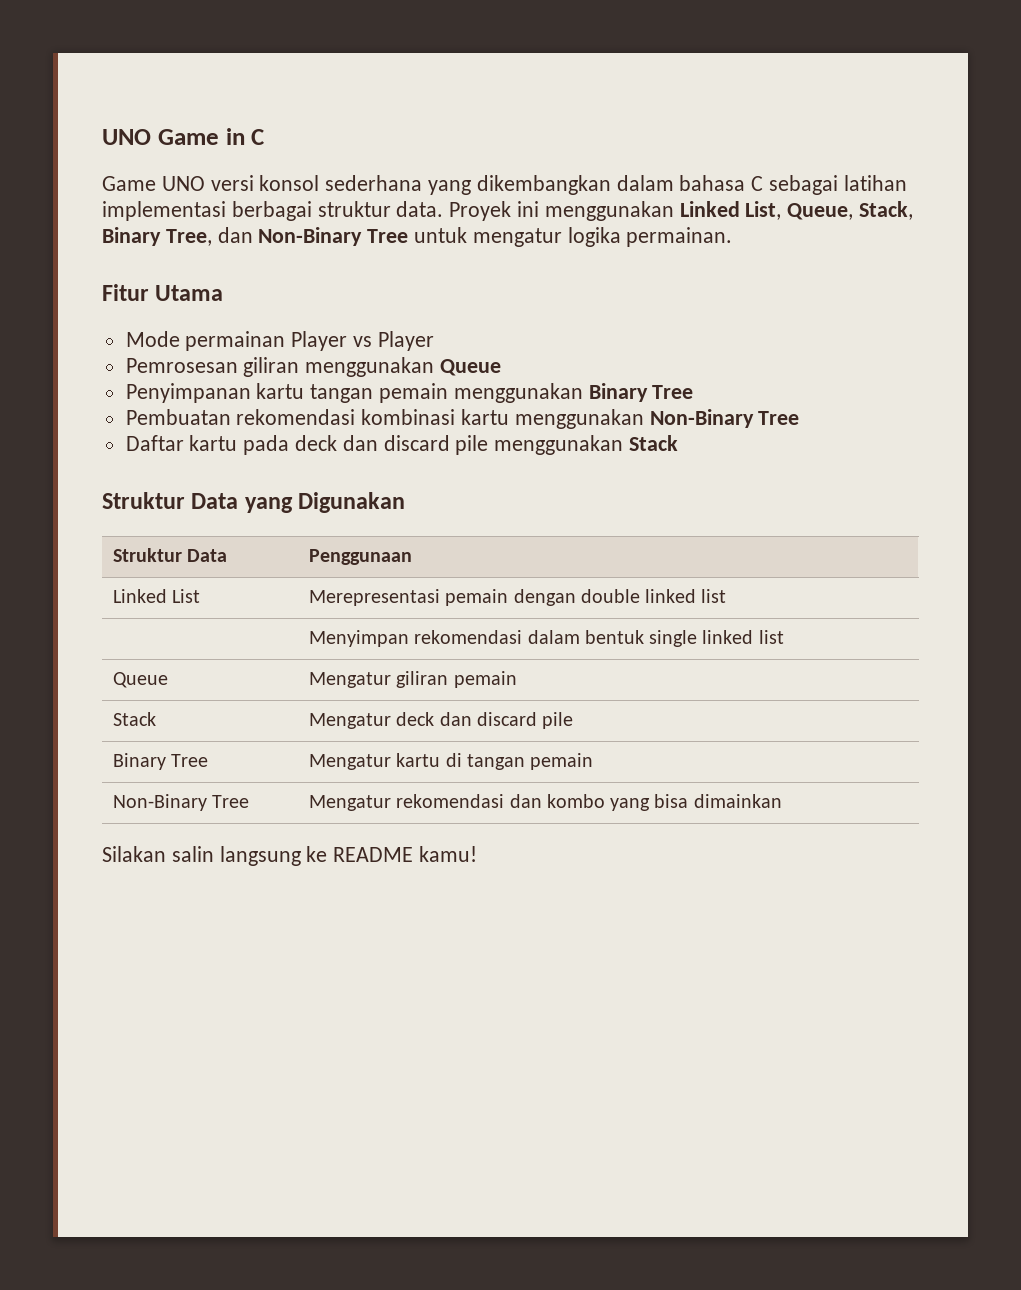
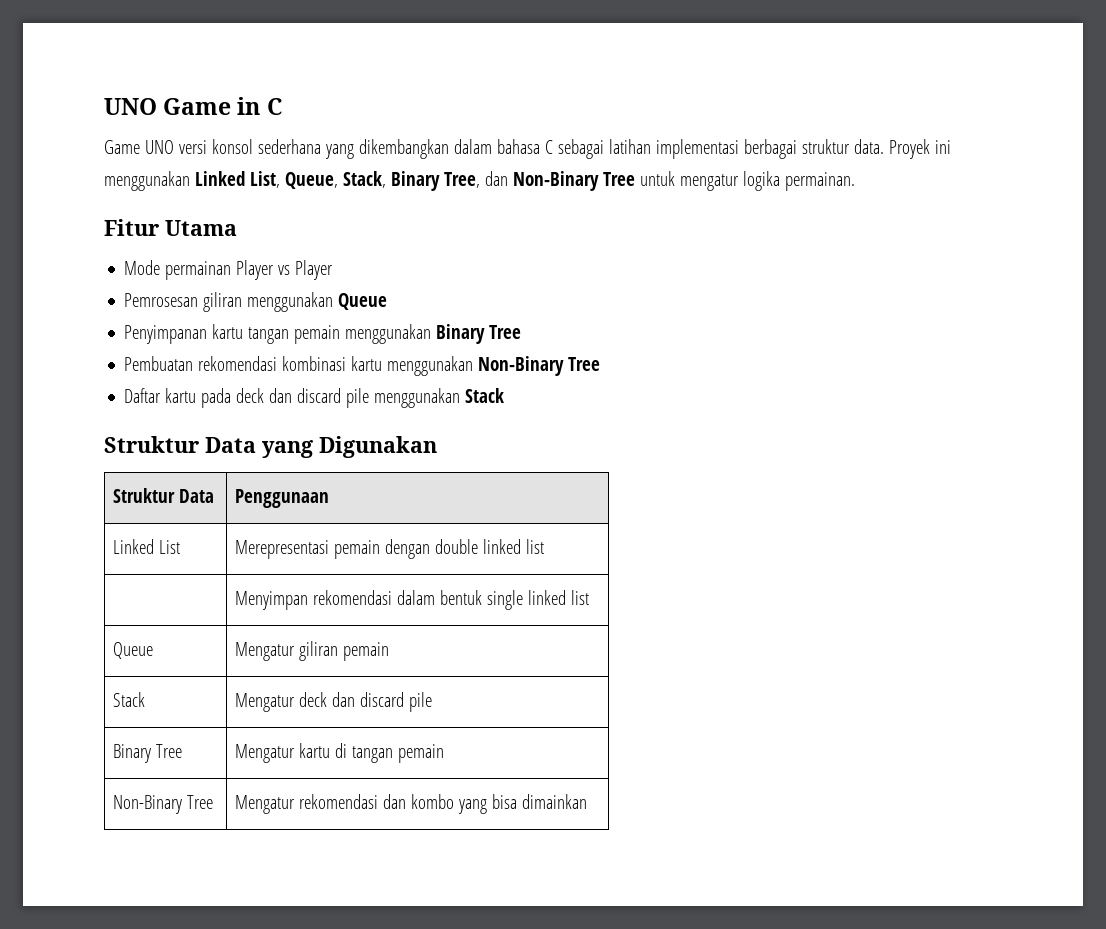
- Silakan salin langsung ke README kamu!

